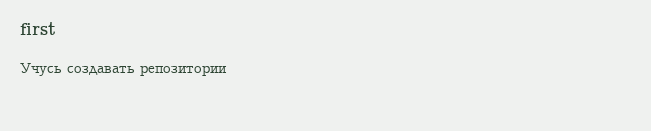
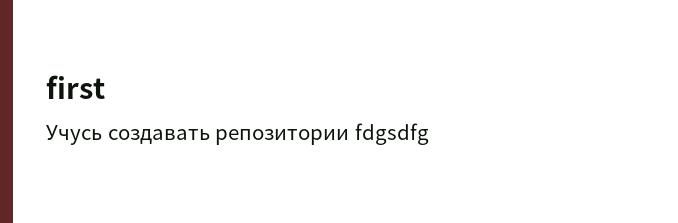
- Учусь создавать репозитории
+ Учусь создавать репозитории fdgsdfg

